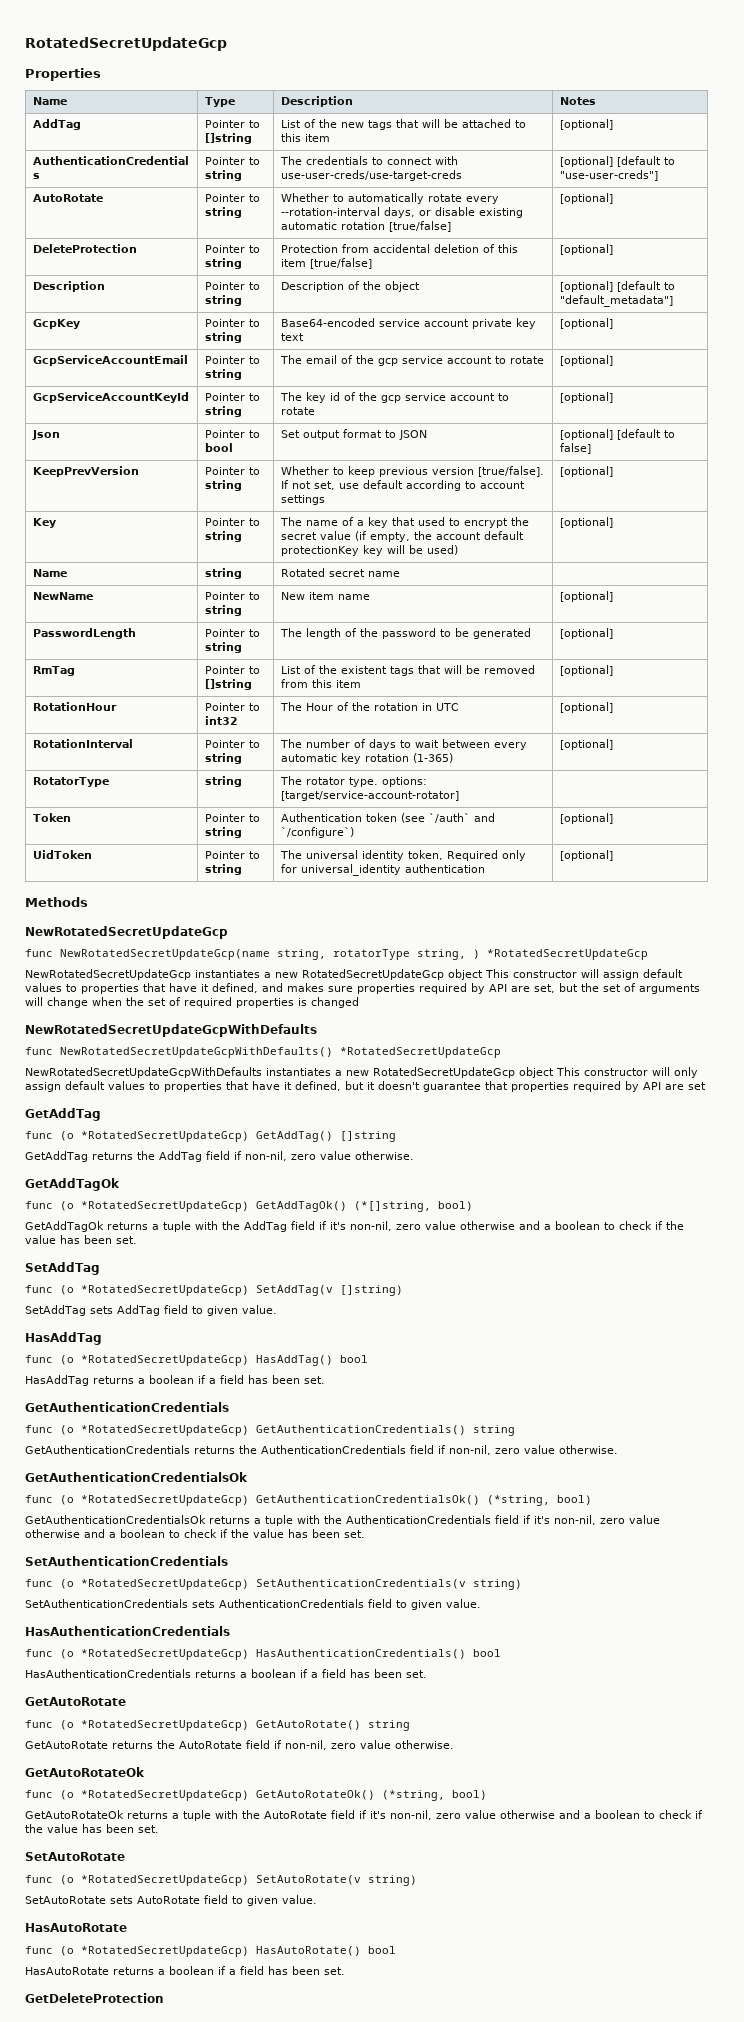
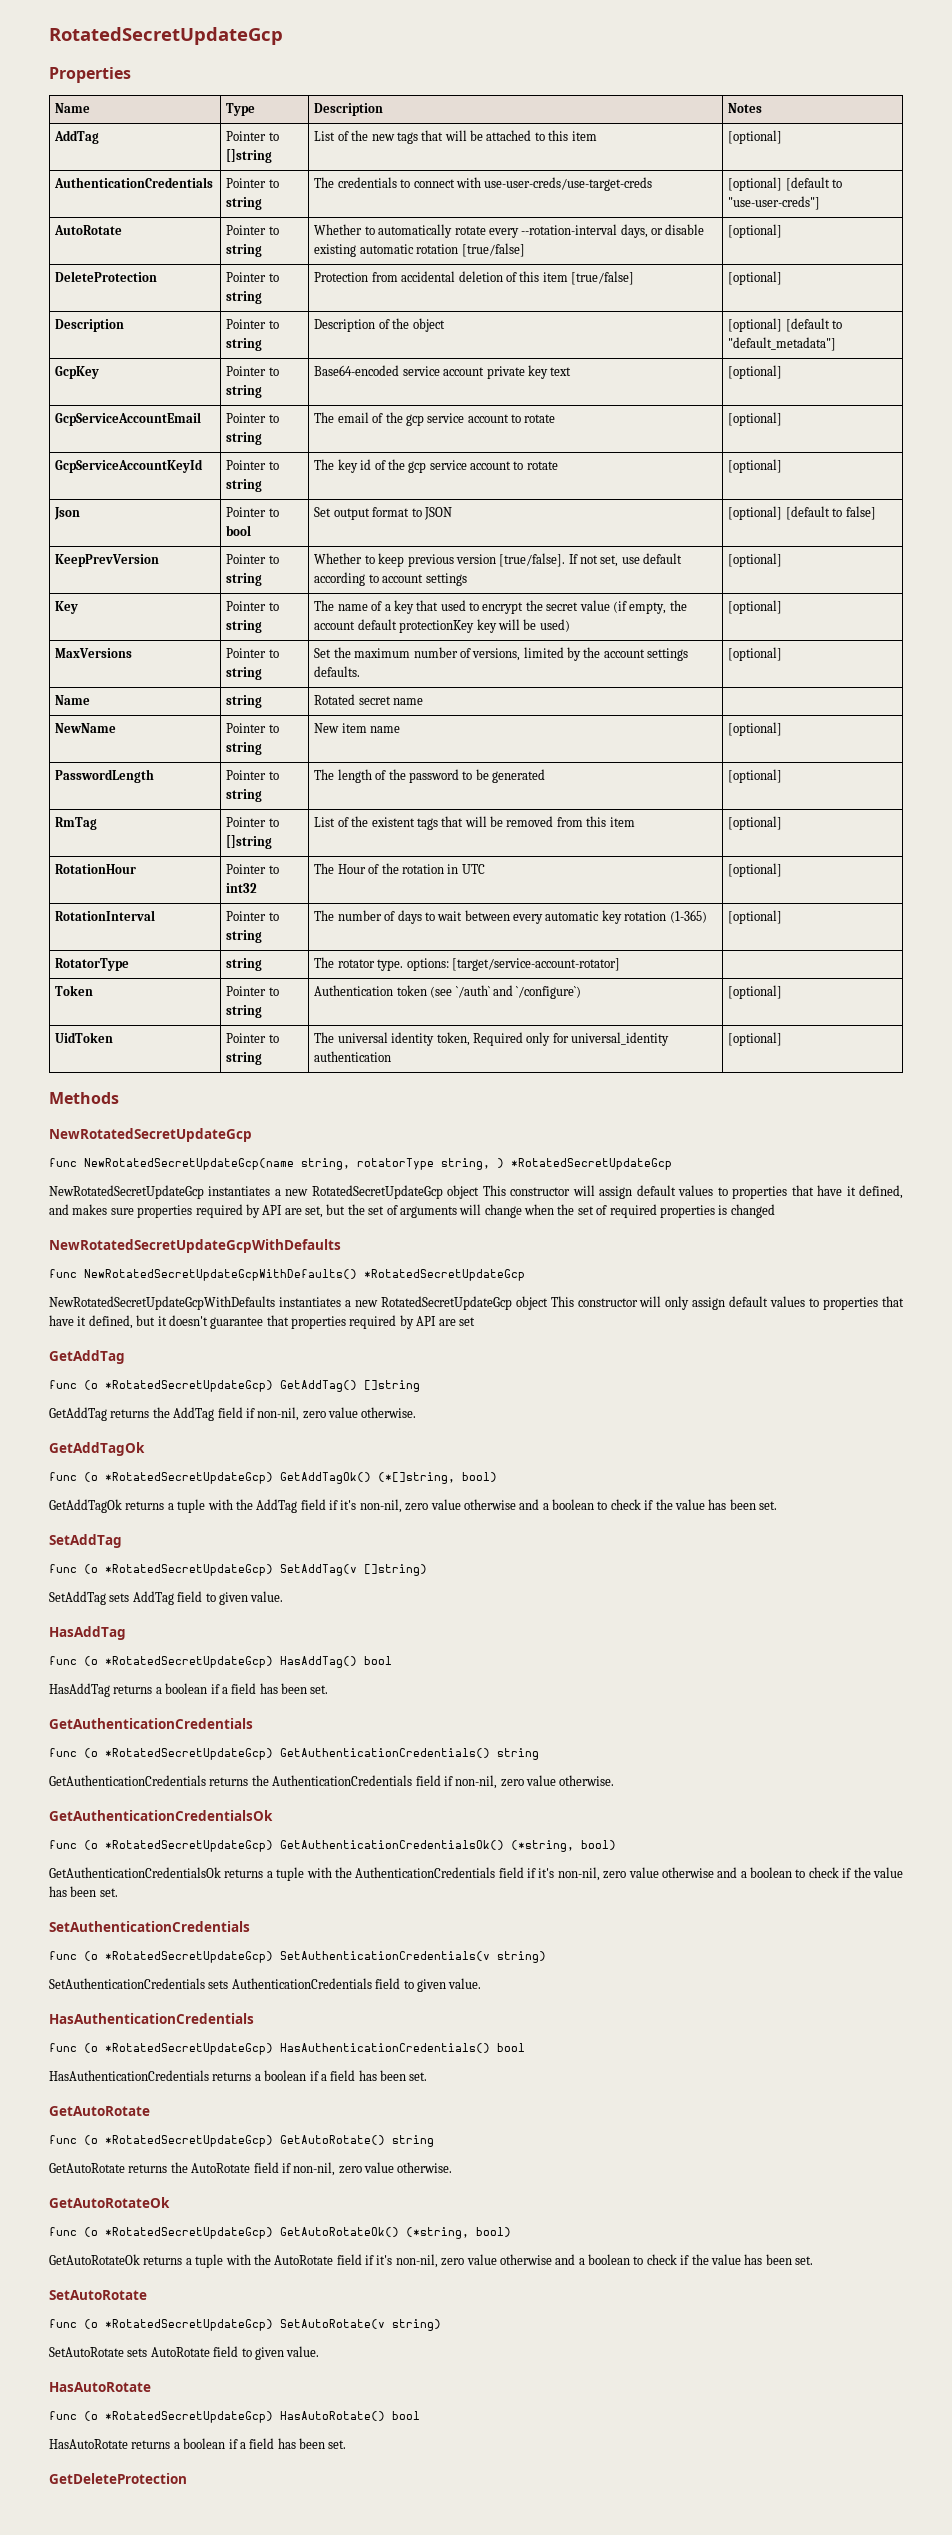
+ MaxVersions | Pointer to string | Set the maximum number of versions, limited by the account settings defaults. | [optional]

